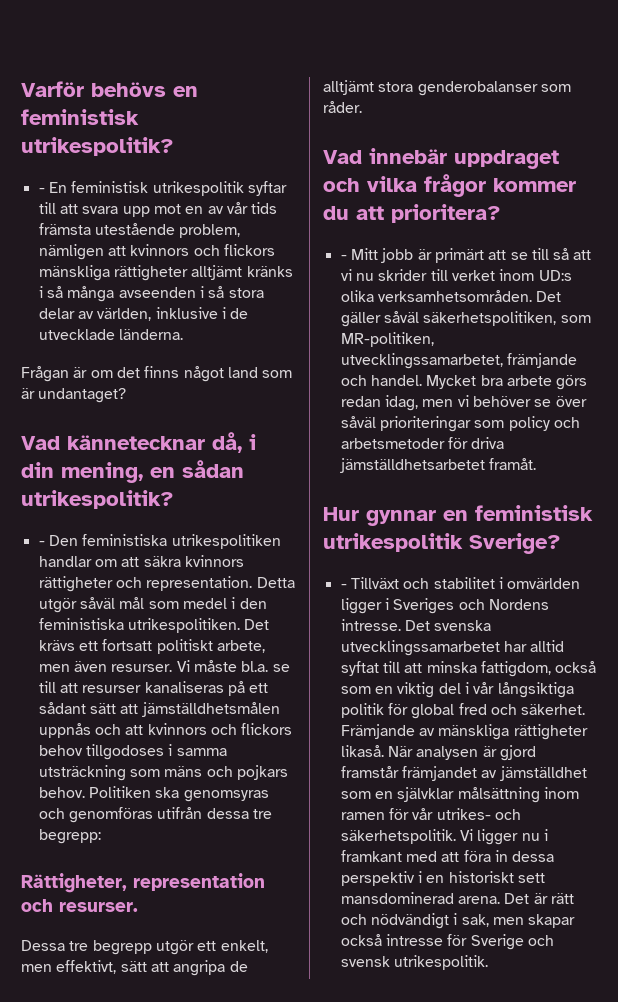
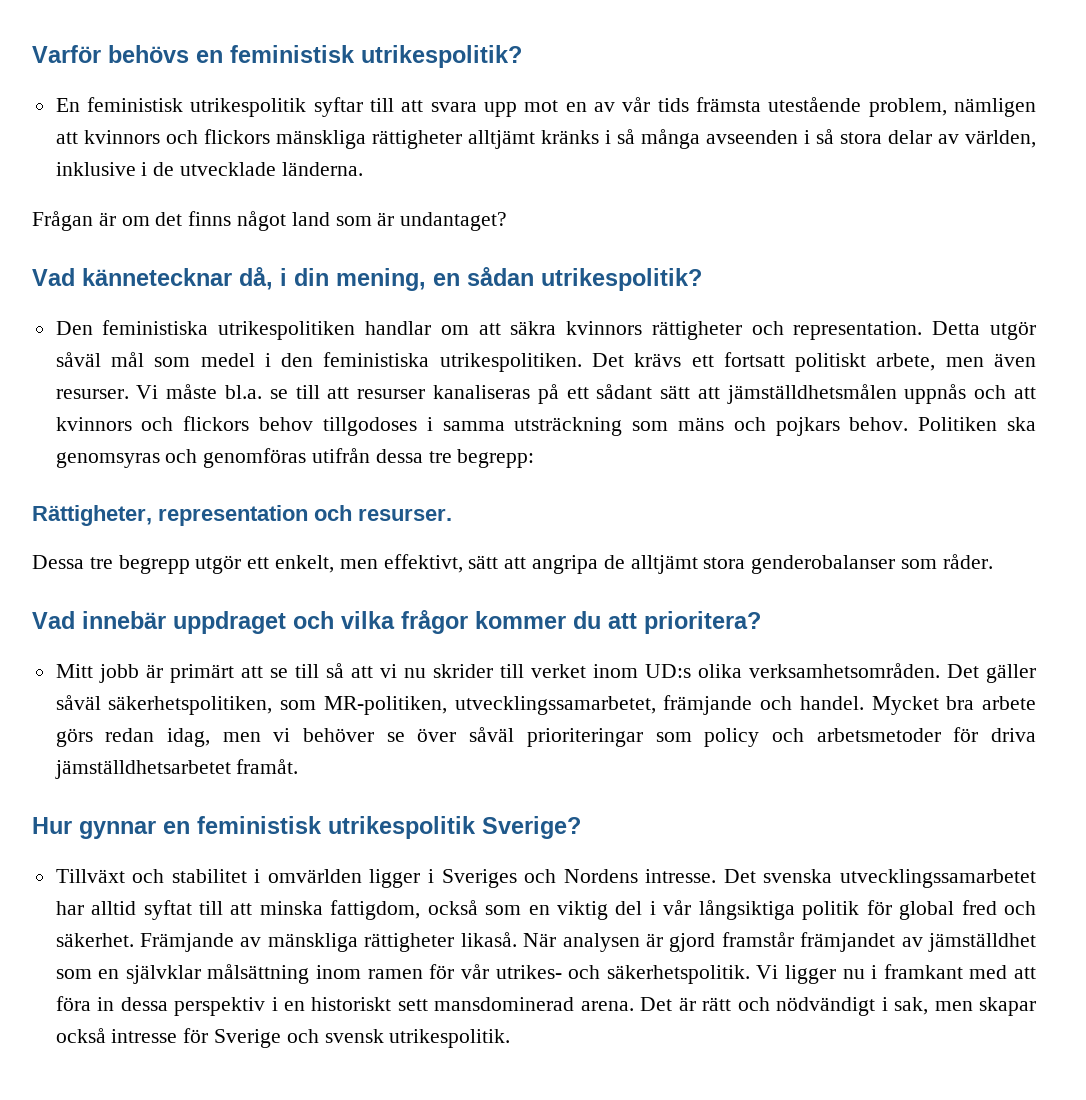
- - En feministisk utrikespolitik syftar till att svara upp mot en av vår tids främsta utestående problem, nämligen att kvinnors och flickors mänskliga rättigheter alltjämt kränks i så många avseenden i så stora delar av världen, inklusive i de utvecklade länderna.
+ En feministisk utrikespolitik syftar till att svara upp mot en av vår tids främsta utestående problem, nämligen att kvinnors och flickors mänskliga rättigheter alltjämt kränks i så många avseenden i så stora delar av världen, inklusive i de utvecklade länderna.
- - Den feministiska utrikespolitiken handlar om att säkra kvinnors rättigheter och representation.
+ Den feministiska utrikespolitiken handlar om att säkra kvinnors rättigheter och representation.
- - Mitt jobb är primärt att se till så att vi nu skrider till verket inom UD:s olika verksamhetsområden.
+ Mitt jobb är primärt att se till så att vi nu skrider till verket inom UD:s olika verksamhetsområden.
- - Tillväxt och stabilitet i omvärlden ligger i Sveriges och Nordens intresse.
+ Tillväxt och stabilitet i omvärlden ligger i Sveriges och Nordens intresse.

